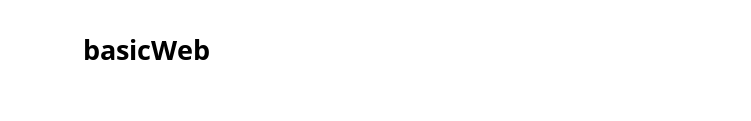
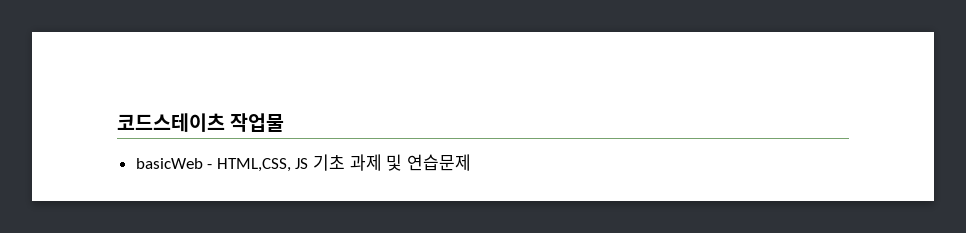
- basicWeb
+ 코드스테이츠 작업물
+ basicWeb - HTML,CSS, JS 기초 과제 및 연습문제

